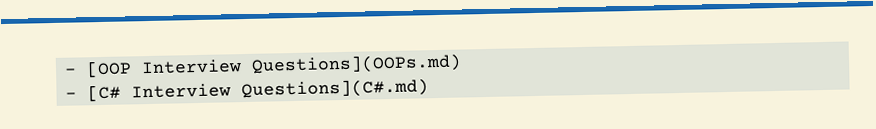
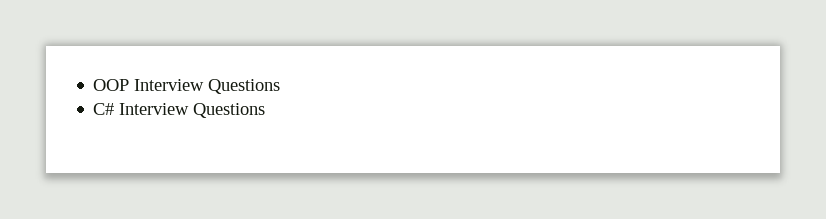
- - [OOP Interview Questions](OOPs.md)
- - [C# Interview Questions](C#.md)
+ OOP Interview Questions
+ C# Interview Questions

